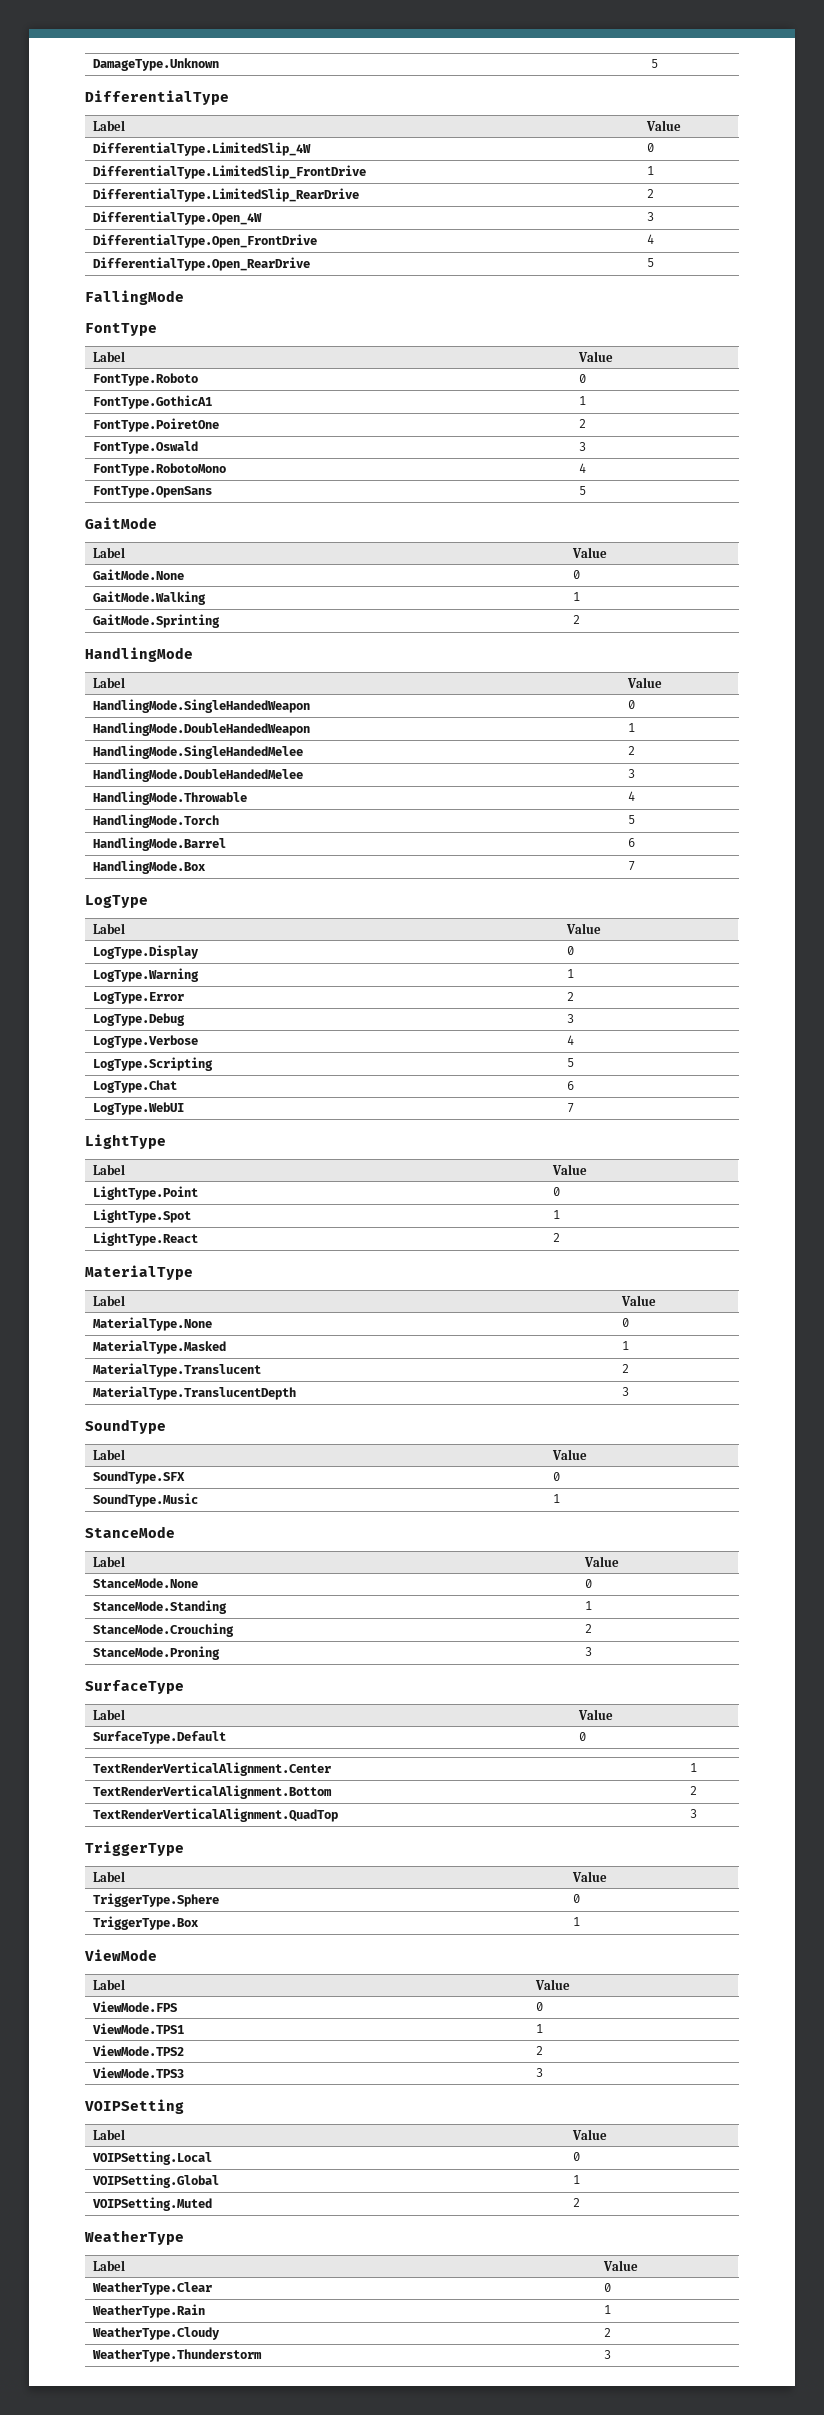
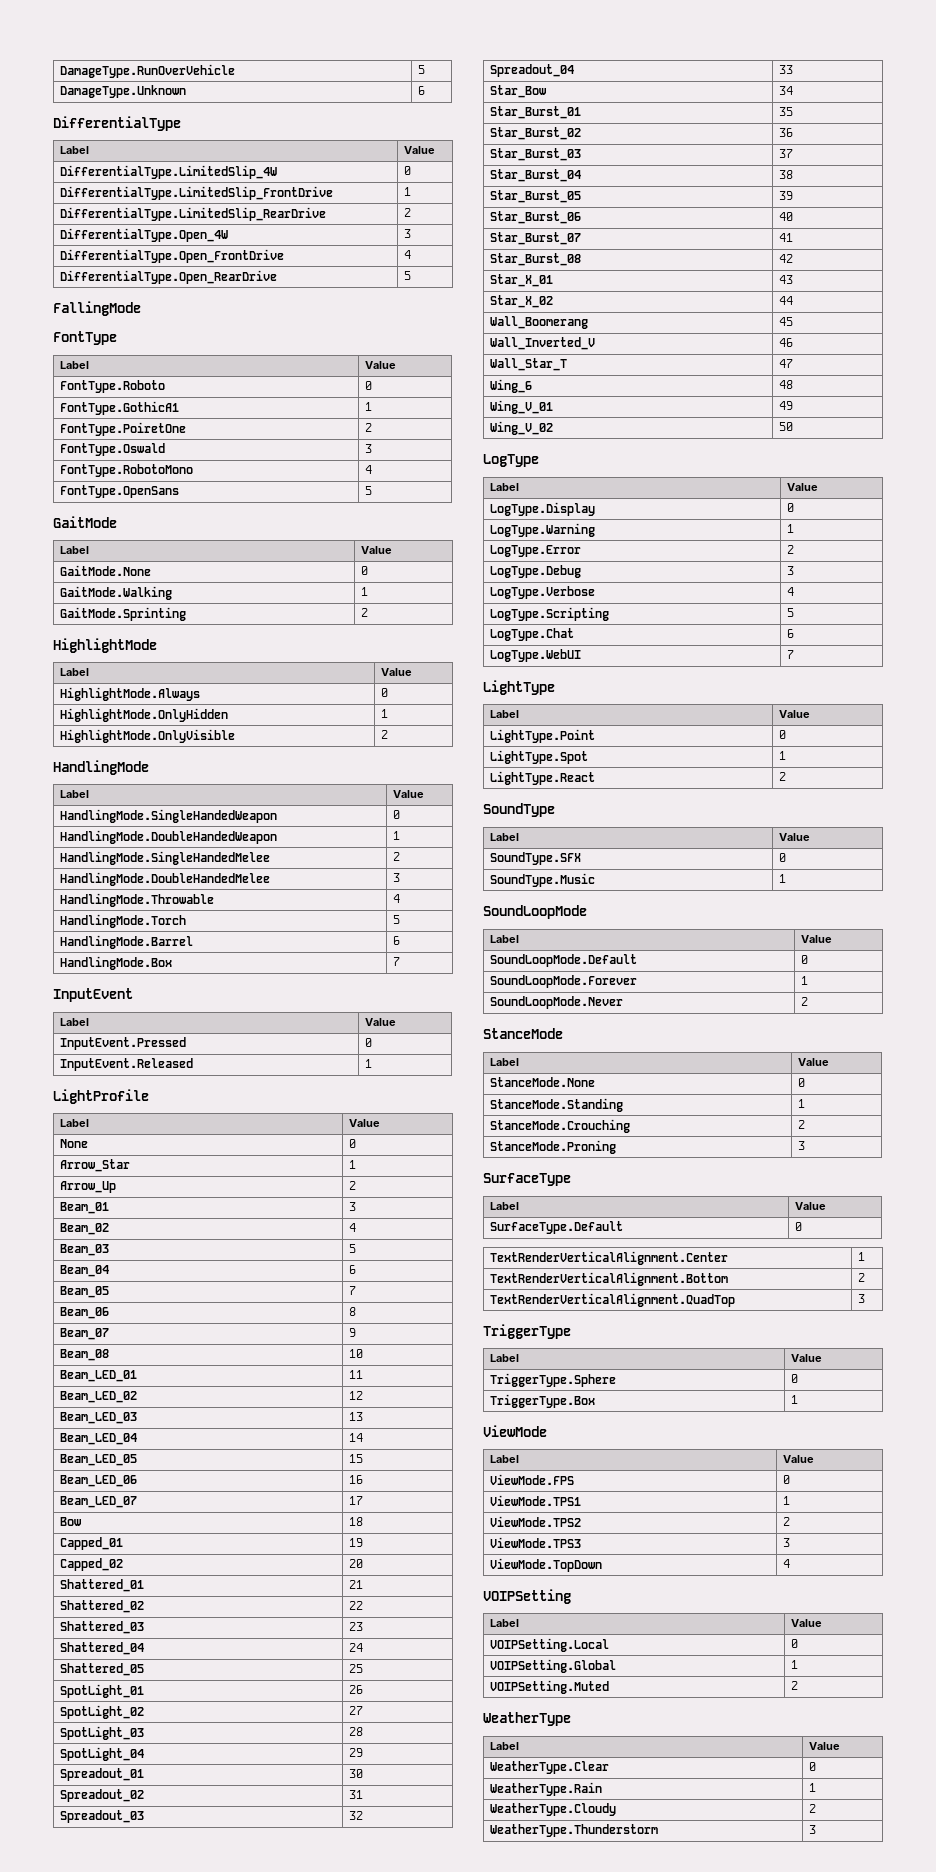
+ DamageType.RunOverVehicle | 5
- DamageType.Unknown | 5
+ DamageType.Unknown | 6
+ HighlightMode
+ Label | Value
+ HighlightMode.Always | 0
+ HighlightMode.OnlyHidden | 1
+ HighlightMode.OnlyVisible | 2
+ InputEvent
+ Label | Value
+ InputEvent.Pressed | 0
+ InputEvent.Released | 1
+ LightProfile
+ Label | Value
+ None | 0
+ Arrow_Star | 1
+ Arrow_Up | 2
+ Beam_01 | 3
+ Beam_02 | 4
+ Beam_03 | 5
+ Beam_04 | 6
+ Beam_05 | 7
+ Beam_06 | 8
+ Beam_07 | 9
+ Beam_08 | 10
+ Beam_LED_01 | 11
+ Beam_LED_02 | 12
+ Beam_LED_03 | 13
+ Beam_LED_04 | 14
+ Beam_LED_05 | 15
+ Beam_LED_06 | 16
+ Beam_LED_07 | 17
+ Bow | 18
+ Capped_01 | 19
+ Capped_02 | 20
+ Shattered_01 | 21
+ Shattered_02 | 22
+ Shattered_03 | 23
+ Shattered_04 | 24
+ Shattered_05 | 25
+ SpotLight_01 | 26
+ SpotLight_02 | 27
+ SpotLight_03 | 28
+ SpotLight_04 | 29
+ Spreadout_01 | 30
+ Spreadout_02 | 31
+ Spreadout_03 | 32
+ Spreadout_04 | 33
+ Star_Bow | 34
+ Star_Burst_01 | 35
+ Star_Burst_02 | 36
+ Star_Burst_03 | 37
+ Star_Burst_04 | 38
+ Star_Burst_05 | 39
+ Star_Burst_06 | 40
+ Star_Burst_07 | 41
+ Star_Burst_08 | 42
+ Star_X_01 | 43
+ Star_X_02 | 44
+ Wall_Boomerang | 45
+ Wall_Inverted_V | 46
+ Wall_Star_T | 47
+ Wing_6 | 48
+ Wing_V_01 | 49
+ Wing_V_02 | 50
- MaterialType
- Label | Value
- MaterialType.None | 0
- MaterialType.Masked | 1
- MaterialType.Translucent | 2
- MaterialType.TranslucentDepth | 3
+ SoundLoopMode
+ Label | Value
+ SoundLoopMode.Default | 0
+ SoundLoopMode.Forever | 1
+ SoundLoopMode.Never | 2
+ ViewMode.TopDown | 4

